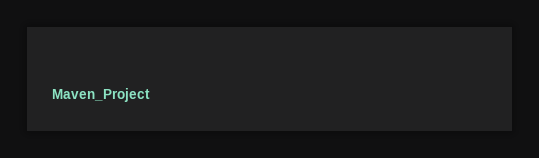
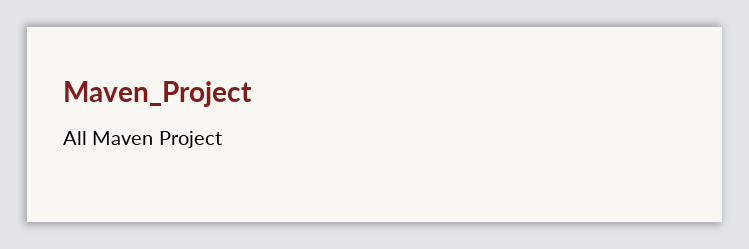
+ All Maven Project

